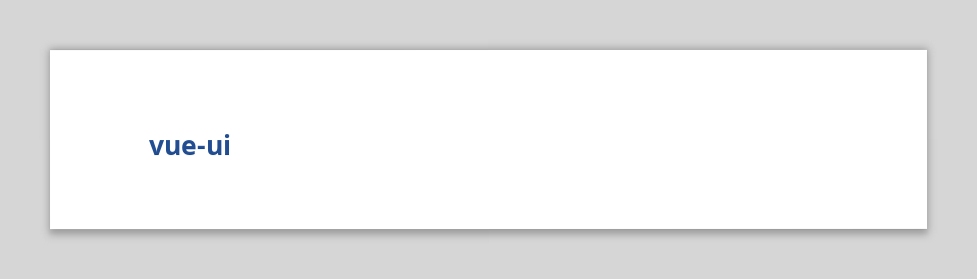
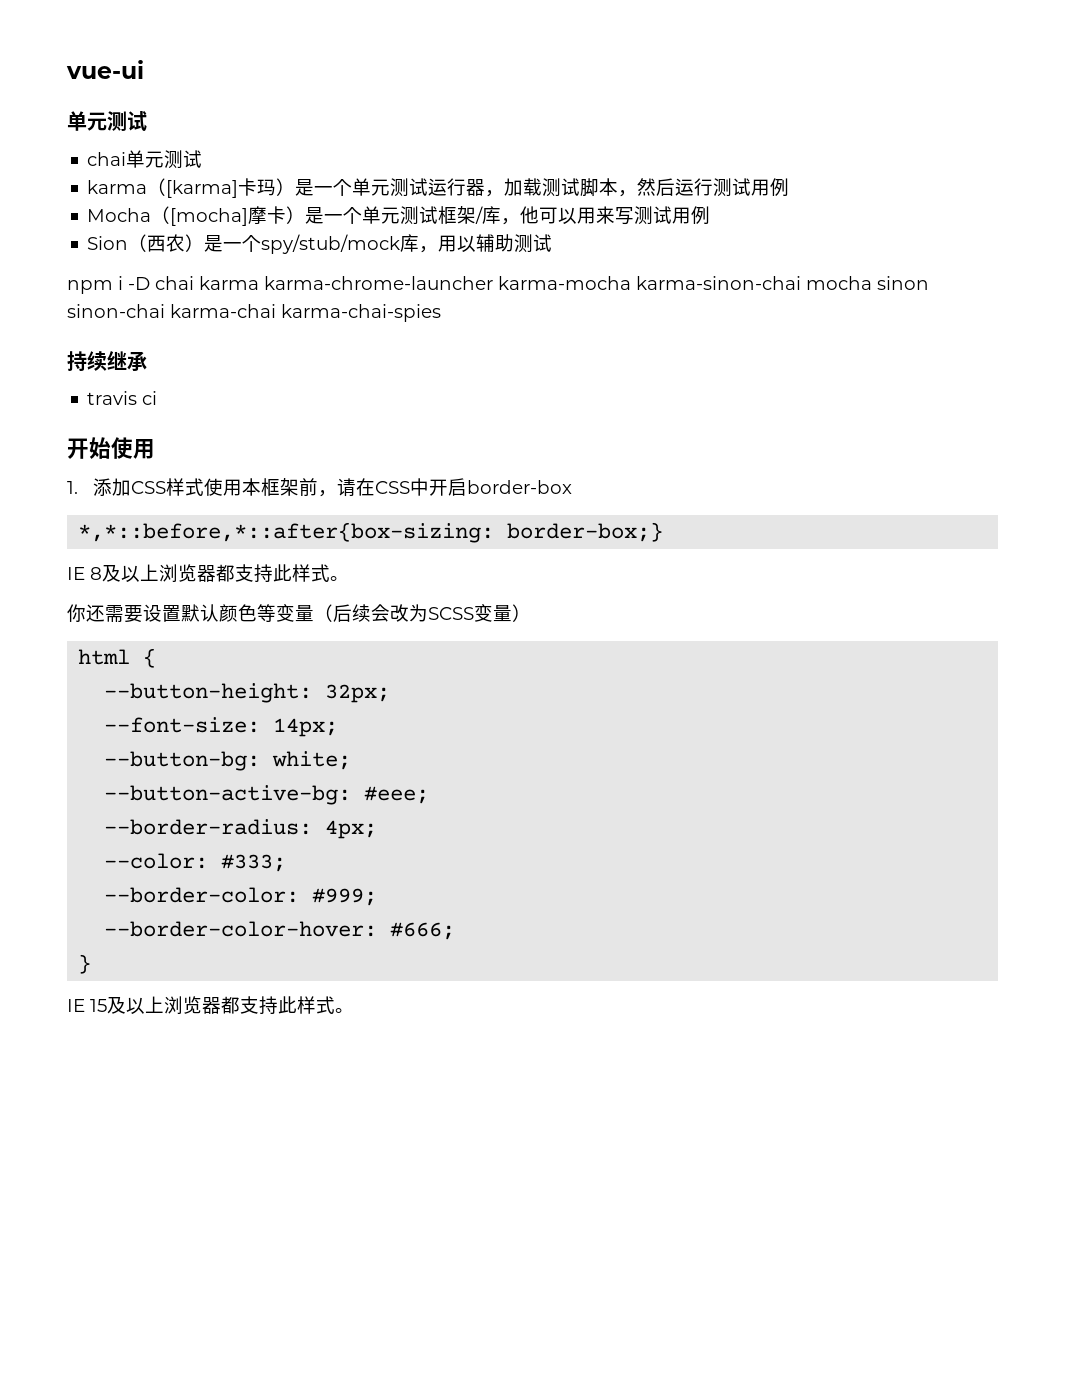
  vue-ui
+ 单元测试
+ chai单元测试
+ karma（[karma]卡玛）是一个单元测试运行器，加载测试脚本，然后运行测试用例
+ Mocha（[mocha]摩卡）是一个单元测试框架/库，他可以用来写测试用例
+ Sion（西农）是一个spy/stub/mock库，用以辅助测试
+ npm i -D chai karma karma-chrome-launcher karma-mocha karma-sinon-chai mocha sinon sinon-chai karma-chai karma-chai-spies
+ 持续继承
+ travis ci
+ 开始使用
+ 1.添加CSS样式使用本框架前，请在CSS中开启border-box
+ *,*::before,*::after{box-sizing: border-box;}
+ IE 8及以上浏览器都支持此样式。
+ 你还需要设置默认颜色等变量（后续会改为SCSS变量）
+ html {
+ --button-height: 32px;
+ --font-size: 14px;
+ --button-bg: white;
+ --button-active-bg: #eee;
+ --border-radius: 4px;
+ --color: #333;
+ --border-color: #999;
+ --border-color-hover: #666;
+ }
+ IE 15及以上浏览器都支持此样式。

